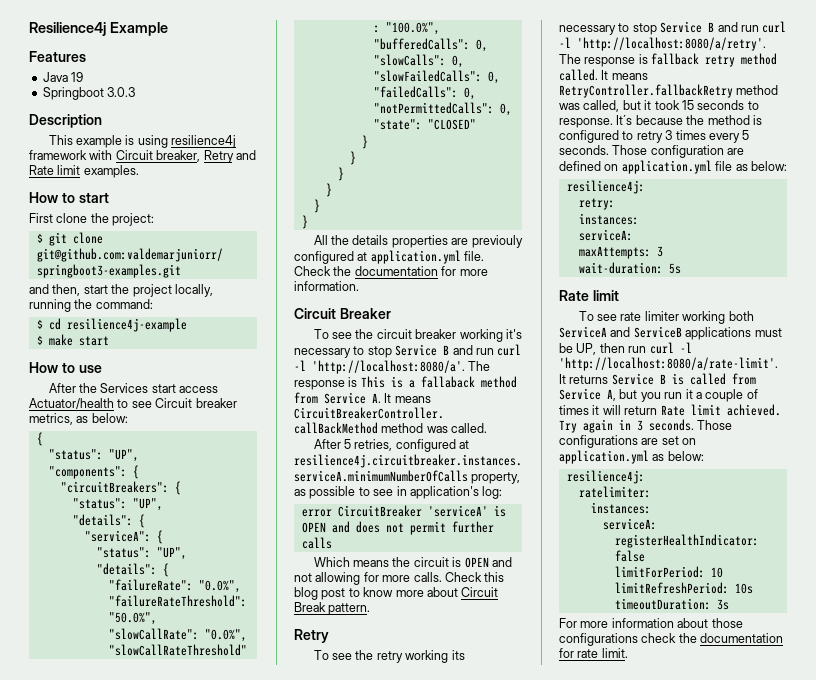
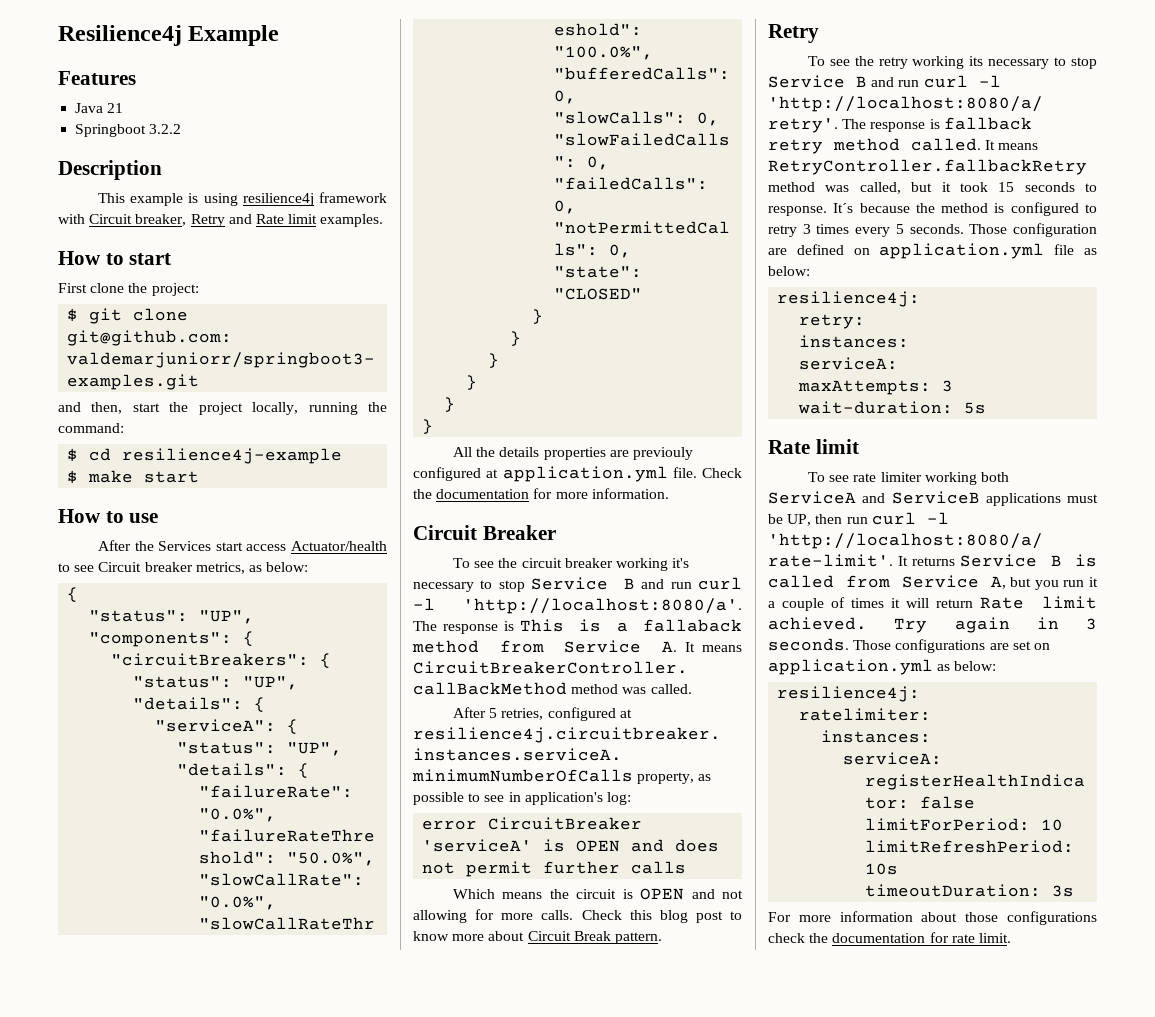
- Java 19
+ Java 21
- Springboot 3.0.3
+ Springboot 3.2.2

